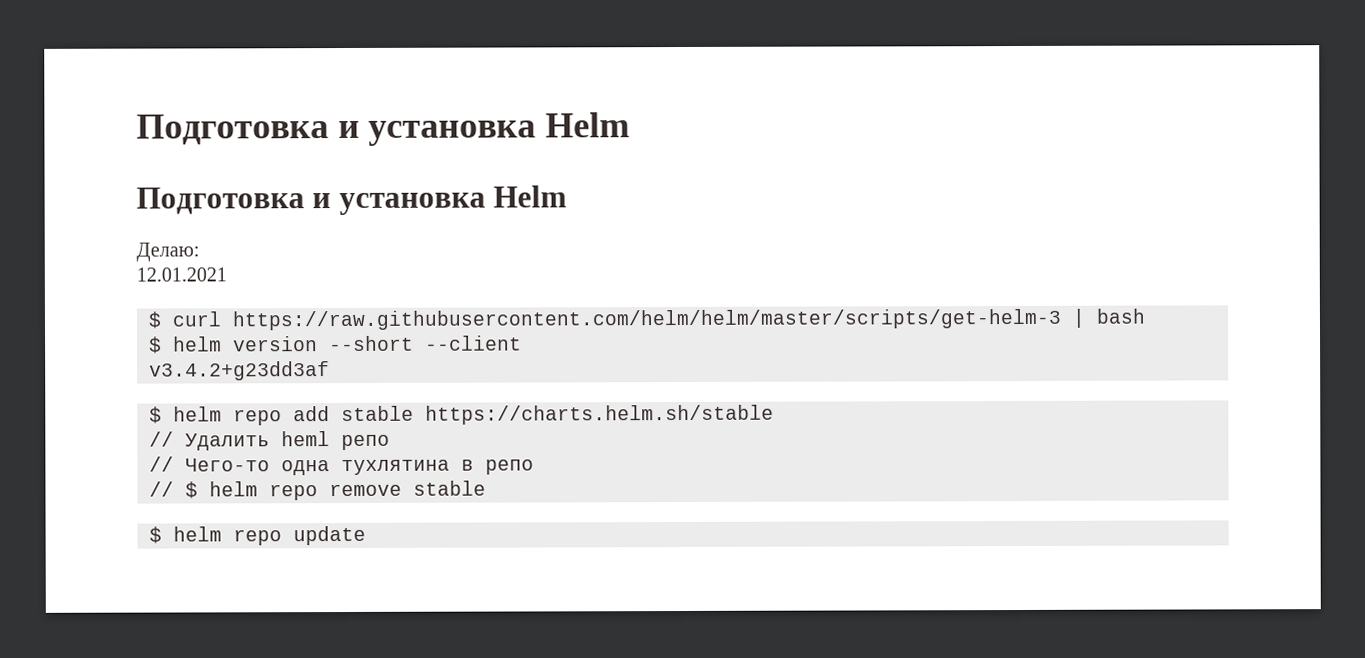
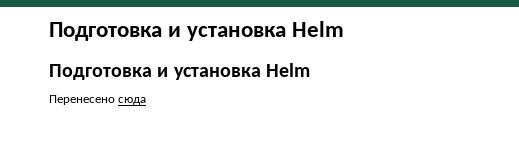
- Делаю:
- 12.01.2021
- $ curl https://raw.githubusercontent.com/helm/helm/master/scripts/get-helm-3 | bash
- $ helm version --short --client
- v3.4.2+g23dd3af
- $ helm repo add stable https://charts.helm.sh/stable
- // Удалить heml репо
- // Чего-то одна тухлятина в репо
- // $ helm repo remove stable
- $ helm repo update
+ Перенесено сюда

